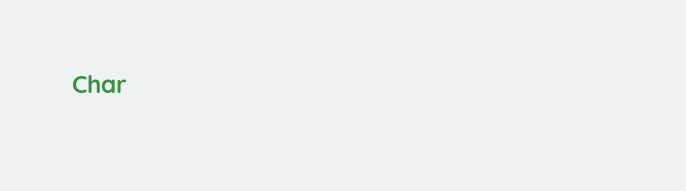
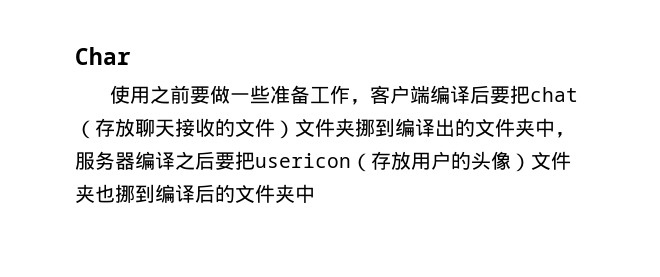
+ 使用之前要做一些准备工作，客户端编译后要把chat（存放聊天接收的文件）文件夹挪到编译出的文件夹中，服务器编译之后要把usericon（存放用户的头像）文件夹也挪到编译后的文件夹中

